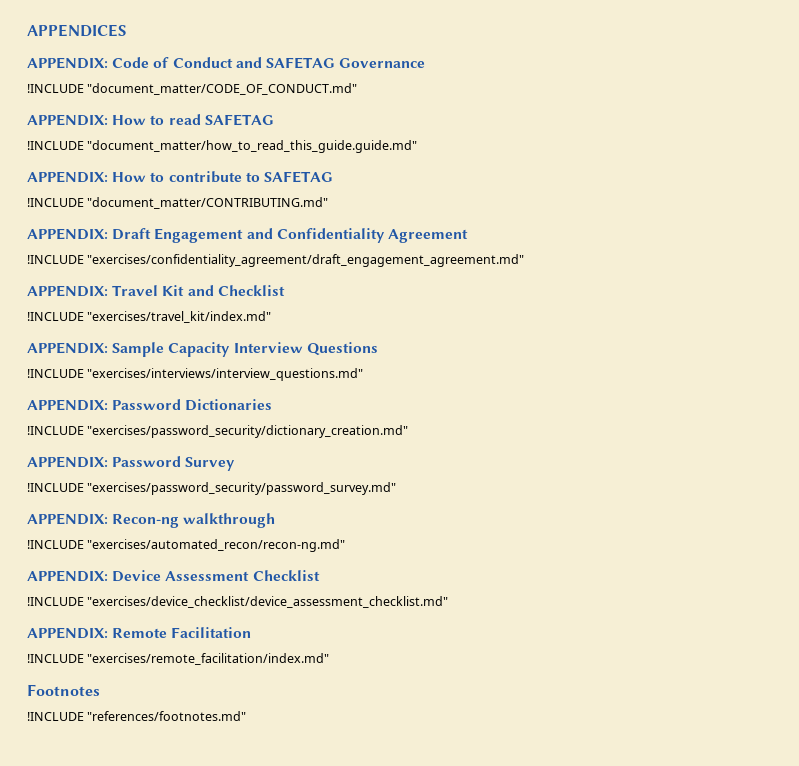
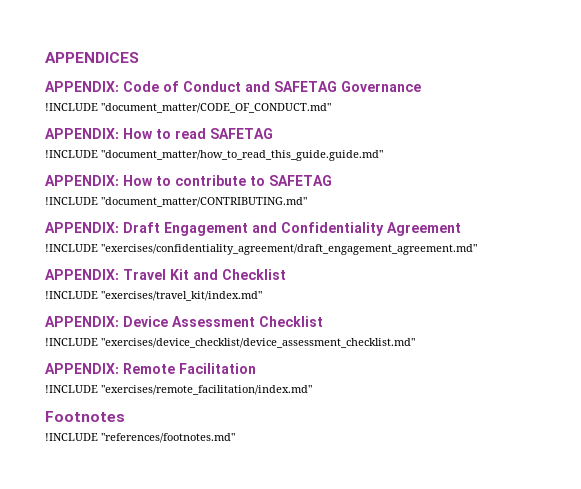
- APPENDIX: Sample Capacity Interview Questions
- !INCLUDE "exercises/interviews/interview_questions.md"
- APPENDIX: Password Dictionaries
- !INCLUDE "exercises/password_security/dictionary_creation.md"
- APPENDIX: Password Survey
- !INCLUDE "exercises/password_security/password_survey.md"
- APPENDIX: Recon-ng walkthrough
- !INCLUDE "exercises/automated_recon/recon-ng.md"

